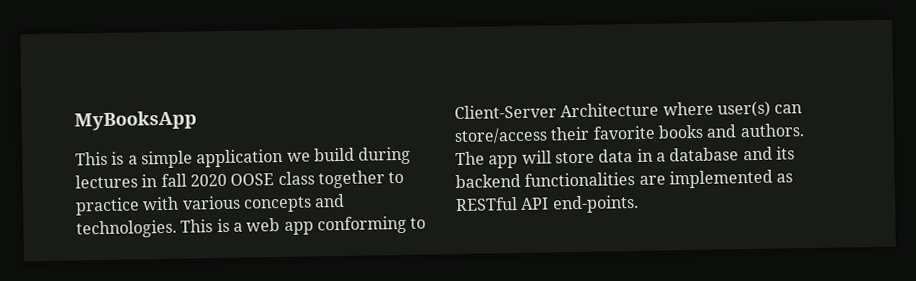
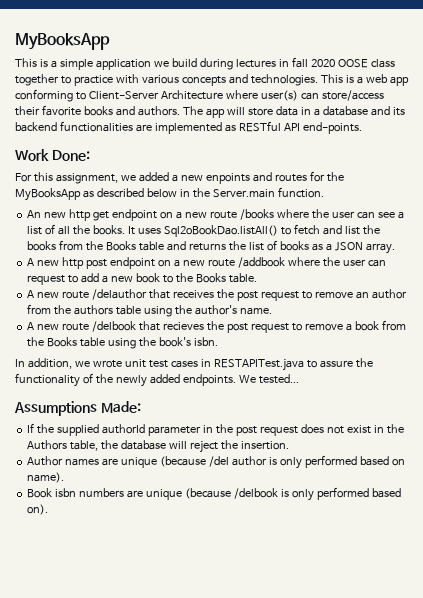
+ Work Done:
+ For this assignment, we added a new enpoints and routes for the MyBooksApp as described below in the Server.main function.
+ An new http get endpoint on a new route /books where the user can see a list of all the books. It uses Sql2oBookDao.listAll() to fetch and list the books from the Books table and returns the list of books as a JSON array.
+ A new http post endpoint on a new route /addbook where the user can request to add a new book to the Books table.
+ A new route /delauthor that receives the post request to remove an author from the authors table using the author's name.
+ A new route /delbook that recieves the post request to remove a book from the Books table using the book's isbn.
+ In addition, we wrote unit test cases in RESTAPITest.java to assure the functionality of the newly added endpoints. We tested...
+ Assumptions Made:
+ If the supplied authorId parameter in the post request does not exist in the Authors table, the database will reject the insertion.
+ Author names are unique (because /del author is only performed based on name).
+ Book isbn numbers are unique (because /delbook is only performed based on).

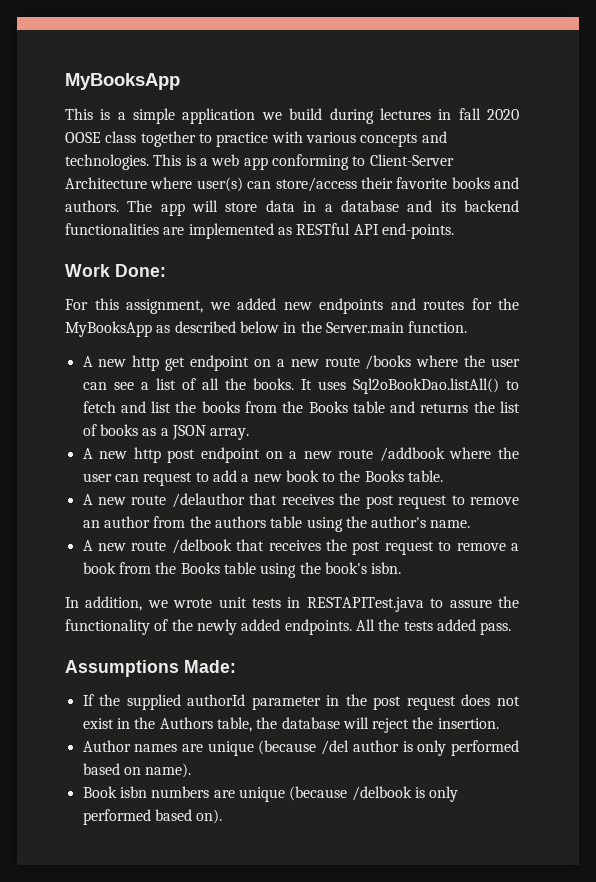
- For this assignment, we added a new enpoints and routes for the MyBooksApp as described below in the Server.main function.
+ For this assignment, we added new endpoints and routes for the MyBooksApp as described below in the Server.main function.
- An new http get endpoint on a new route /books where the user can see a list of all the books.
+ A new http get endpoint on a new route /books where the user can see a list of all the books.
- A new route /delbook that recieves the post request to remove a book from the Books table using the book's isbn.
+ A new route /delbook that receives the post request to remove a book from the Books table using the book's isbn.
- In addition, we wrote unit test cases in RESTAPITest.java to assure the functionality of the newly added endpoints.
+ In addition, we wrote unit tests in RESTAPITest.java to assure the functionality of the newly added endpoints.
- We tested...
+ All the tests added pass.

